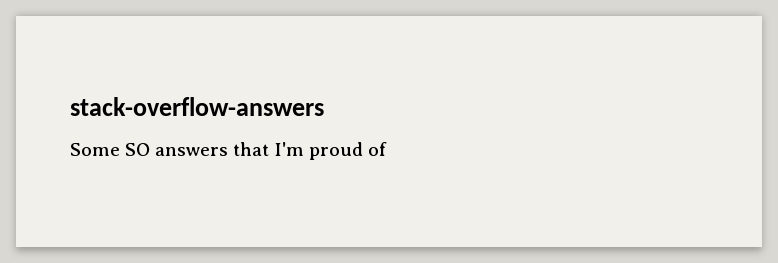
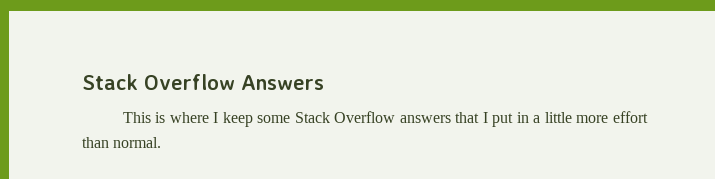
- stack-overflow-answers
- Some SO answers that I'm proud of
+ Stack Overflow Answers
+ This is where I keep some Stack Overflow answers that I put in a little more effort than normal.

